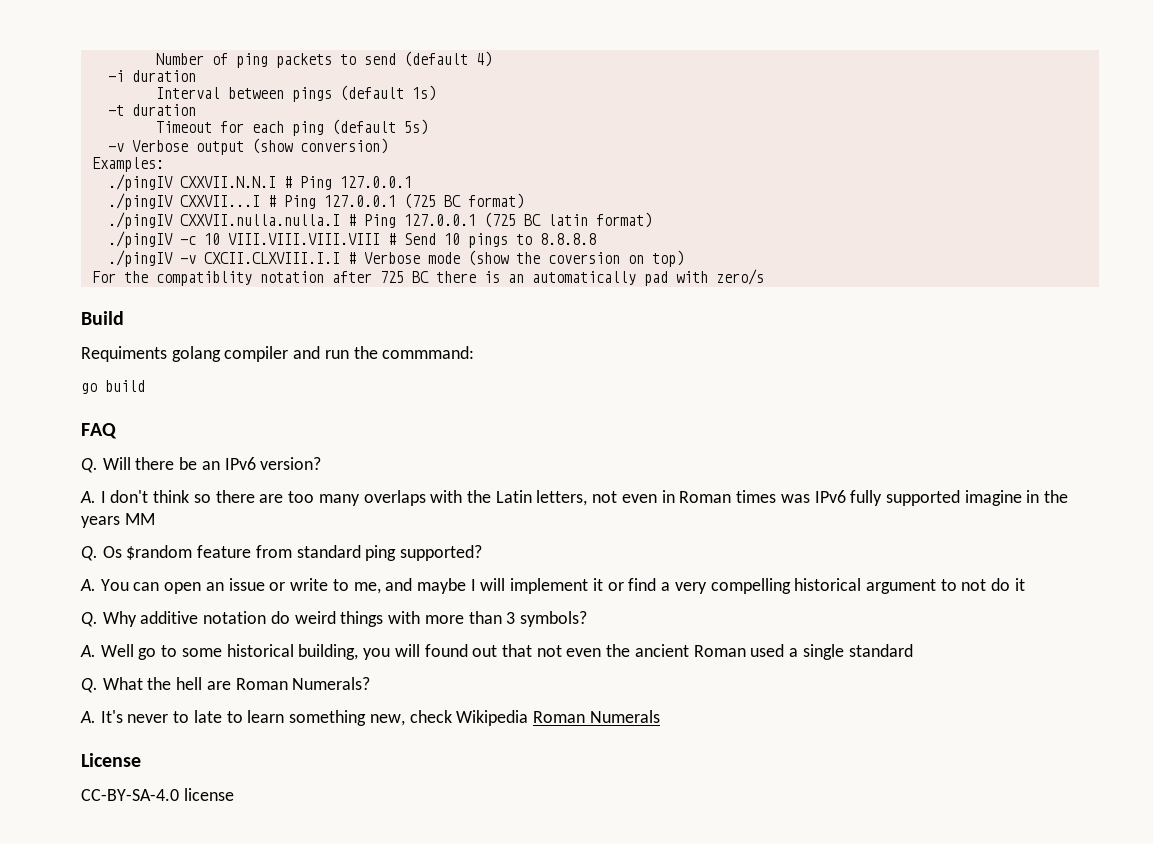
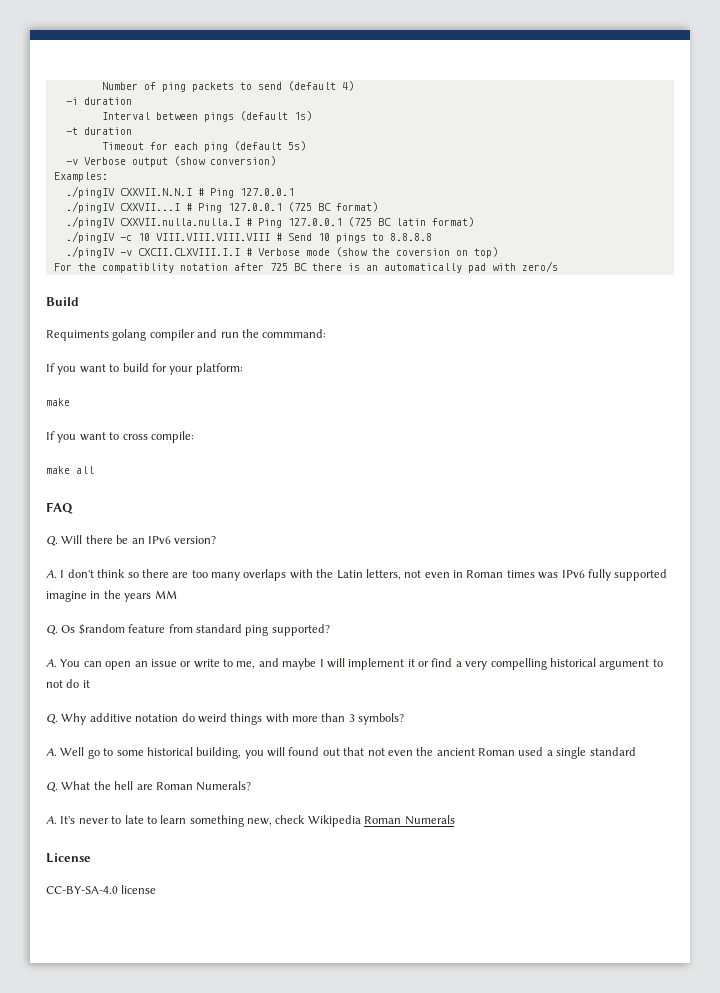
- go build
+ If you want to build for your platform:
+ make
+ If you want to cross compile:
+ make all

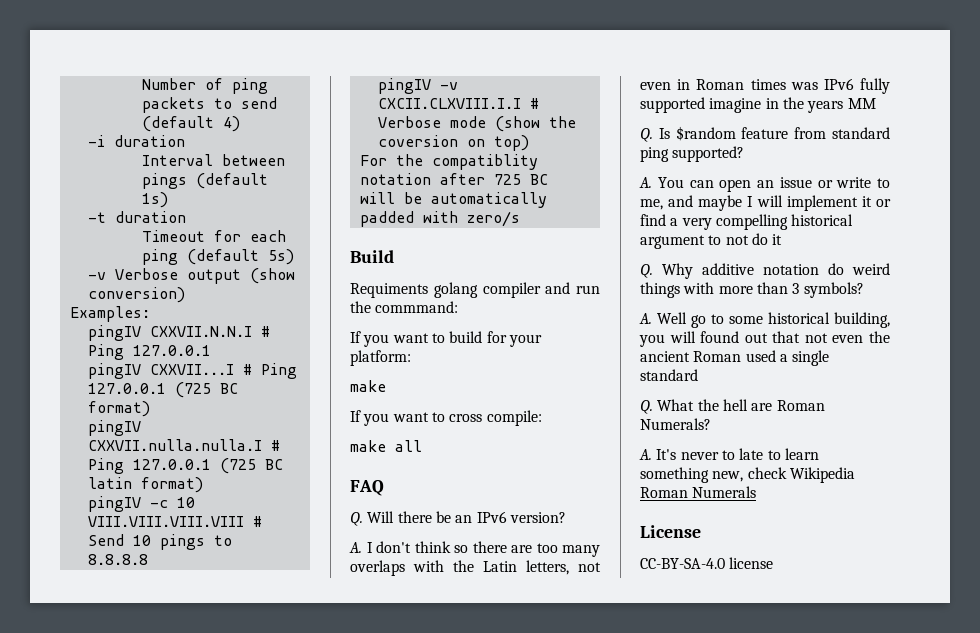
- ./pingIV CXXVII.N.N.I # Ping 127.0.0.1
+ pingIV CXXVII.N.N.I # Ping 127.0.0.1
- ./pingIV CXXVII...I # Ping 127.0.0.1 (725 BC format)
+ pingIV CXXVII...I # Ping 127.0.0.1 (725 BC format)
- ./pingIV CXXVII.nulla.nulla.I # Ping 127.0.0.1 (725 BC latin format)
+ pingIV CXXVII.nulla.nulla.I # Ping 127.0.0.1 (725 BC latin format)
- ./pingIV -c 10 VIII.VIII.VIII.VIII # Send 10 pings to 8.8.8.8
+ pingIV -c 10 VIII.VIII.VIII.VIII # Send 10 pings to 8.8.8.8
- ./pingIV -v CXCII.CLXVIII.I.I # Verbose mode (show the coversion on top)
+ pingIV -v CXCII.CLXVIII.I.I # Verbose mode (show the coversion on top)
- For the compatiblity notation after 725 BC there is an automatically pad with zero/s
+ For the compatiblity notation after 725 BC will be automatically padded with zero/s
- Q. Os $random feature from standard ping supported?
+ Q. Is $random feature from standard ping supported?

